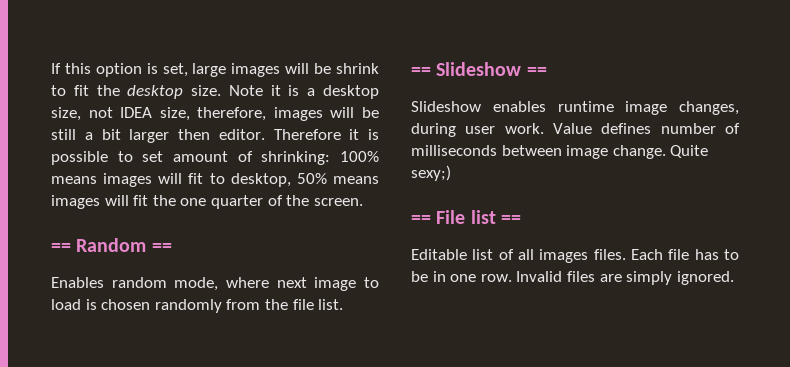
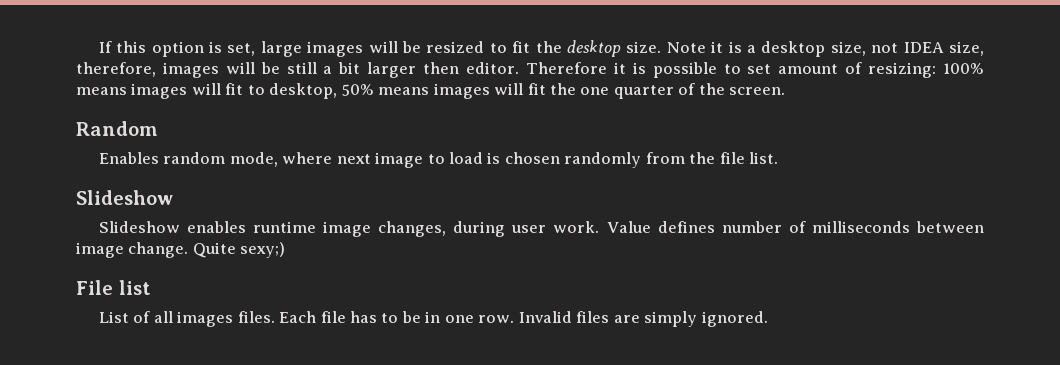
- If this option is set, large images will be shrink to fit the desktop size.
+ If this option is set, large images will be resized to fit the desktop size.
- Therefore it is possible to set amount of shrinking: 100% means images will fit to desktop, 50% means images will fit the one quarter of the screen.
+ Therefore it is possible to set amount of resizing: 100% means images will fit to desktop, 50% means images will fit the one quarter of the screen.
- == Random ==
+ Random
  Enables random mode, where next image to load is chosen randomly from the file list.
- == Slideshow ==
+ Slideshow
- == File list ==
- Editable list of all images files.
+ File list
+ List of all images files.

